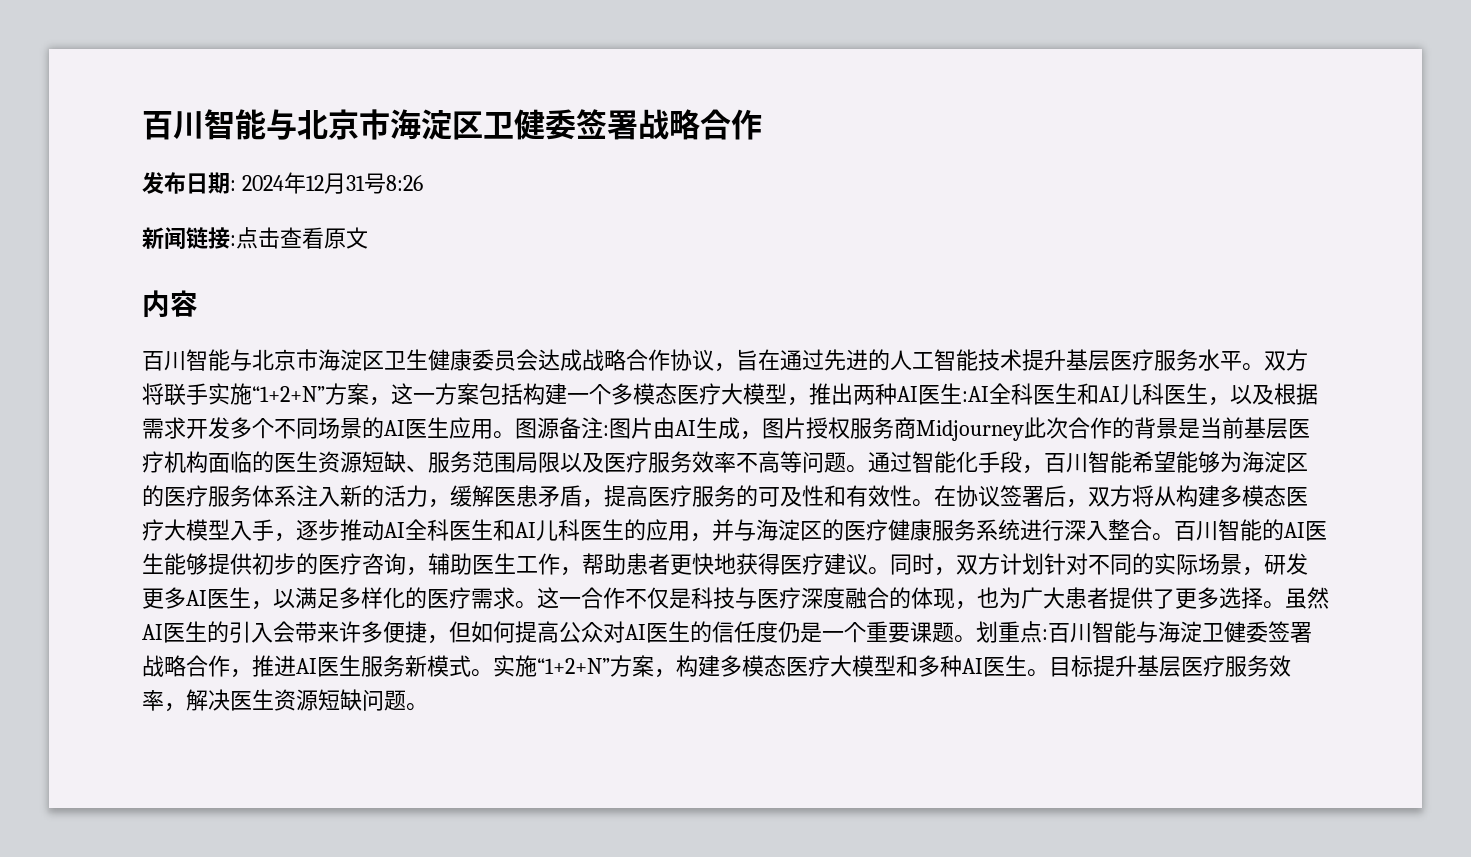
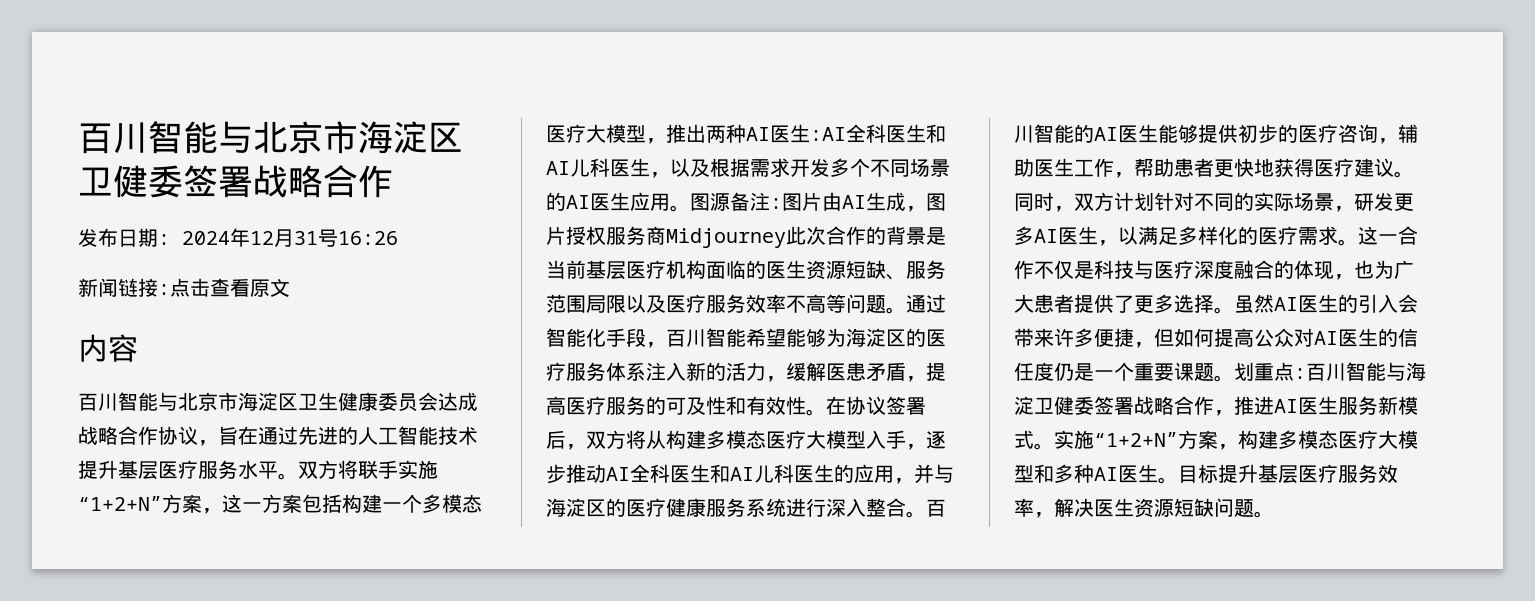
- 发布日期: 2024年12月31号8:26
+ 发布日期: 2024年12月31号16:26

